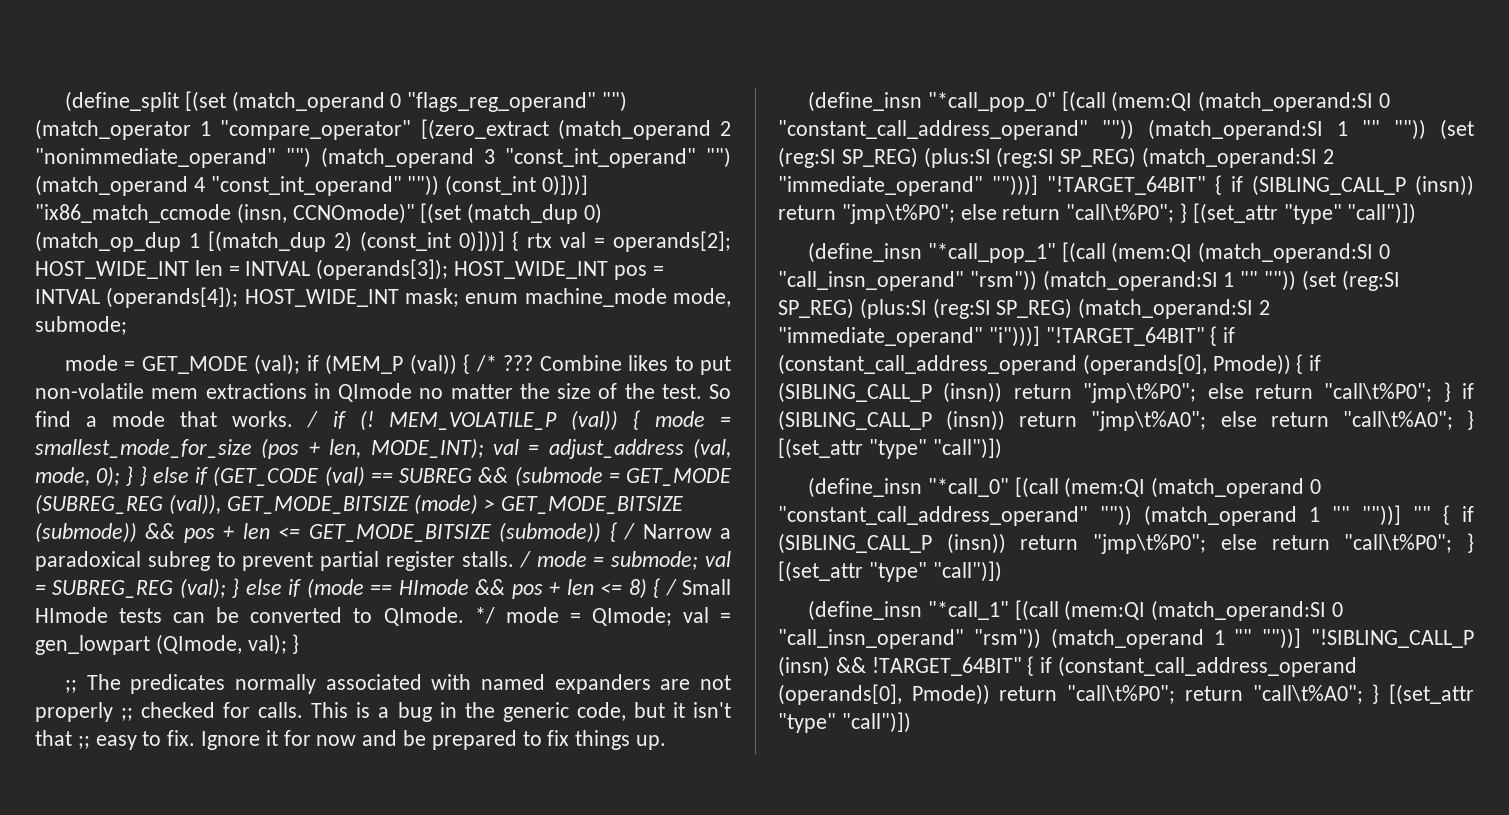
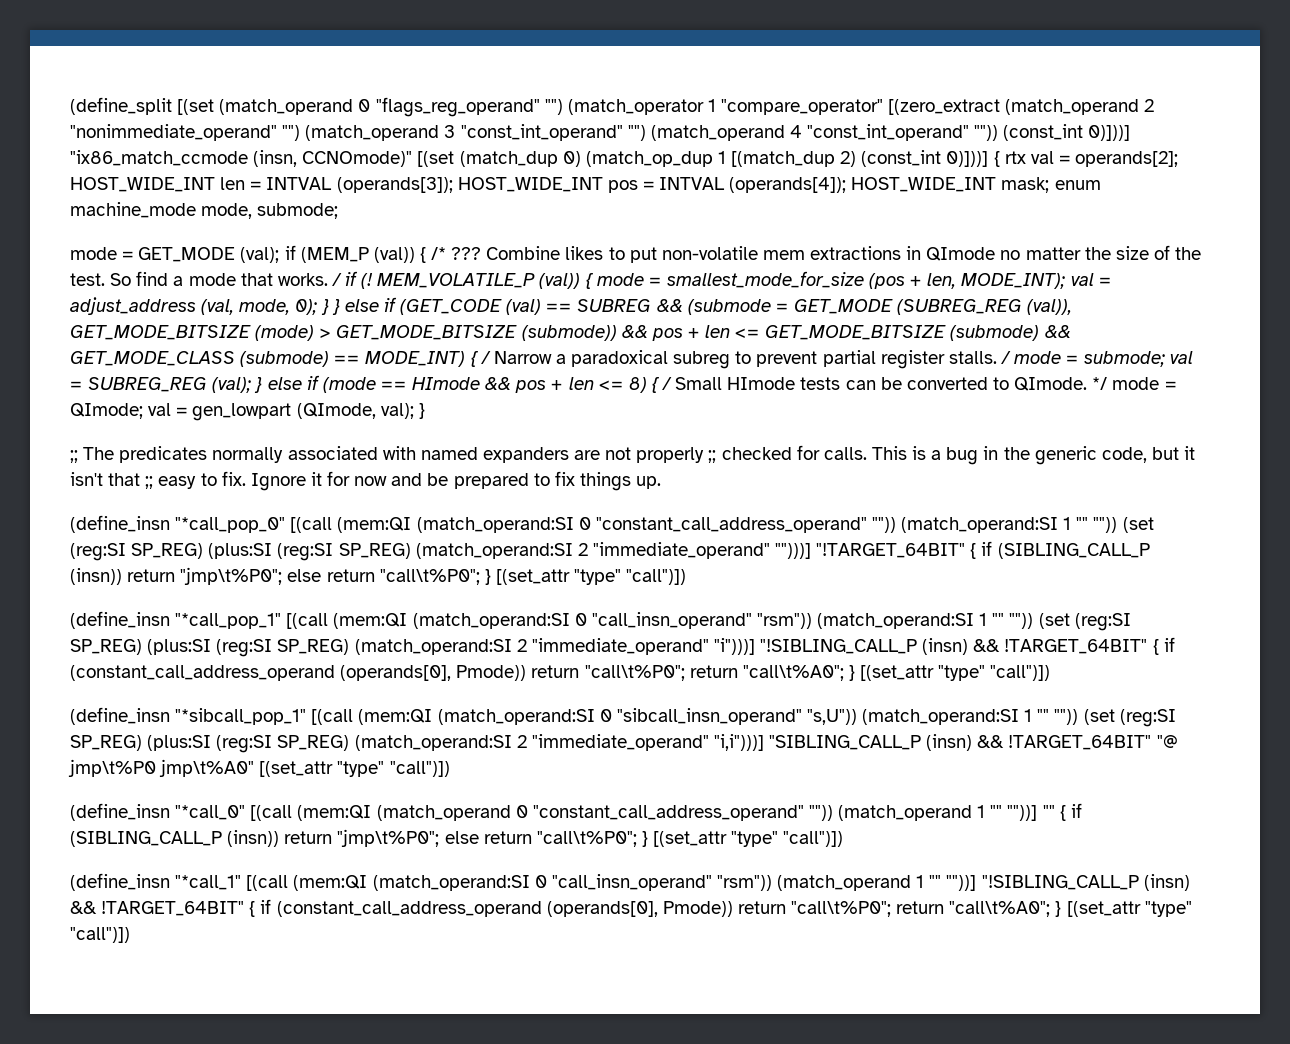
- MEM_VOLATILE_P (val)) { mode = smallest_mode_for_size (pos + len, MODE_INT); val = adjust_address (val, mode, 0); } } else if (GET_CODE (val) == SUBREG && (submode = GET_MODE (SUBREG_REG (val)), GET_MODE_BITSIZE (mode) > GET_MODE_BITSIZE (submode)) && pos + len <= GET_MODE_BITSIZE (submode)) { / Narrow a paradoxical subreg to prevent partial register stalls.
+ MEM_VOLATILE_P (val)) { mode = smallest_mode_for_size (pos + len, MODE_INT); val = adjust_address (val, mode, 0); } } else if (GET_CODE (val) == SUBREG && (submode = GET_MODE (SUBREG_REG (val)), GET_MODE_BITSIZE (mode) > GET_MODE_BITSIZE (submode)) && pos + len <= GET_MODE_BITSIZE (submode) && GET_MODE_CLASS (submode) == MODE_INT) { / Narrow a paradoxical subreg to prevent partial register stalls.
- (define_insn "*call_pop_1" [(call (mem:QI (match_operand:SI 0 "call_insn_operand" "rsm")) (match_operand:SI 1 "" "")) (set (reg:SI SP_REG) (plus:SI (reg:SI SP_REG) (match_operand:SI 2 "immediate_operand" "i")))] "!TARGET_64BIT" { if (constant_call_address_operand (operands[0], Pmode)) { if (SIBLING_CALL_P (insn)) return "jmp\t%P0"; else return "call\t%P0"; } if (SIBLING_CALL_P (insn)) return "jmp\t%A0"; else return "call\t%A0"; } [(set_attr "type" "call")])
+ (define_insn "*call_pop_1" [(call (mem:QI (match_operand:SI 0 "call_insn_operand" "rsm")) (match_operand:SI 1 "" "")) (set (reg:SI SP_REG) (plus:SI (reg:SI SP_REG) (match_operand:SI 2 "immediate_operand" "i")))] "!SIBLING_CALL_P (insn) && !TARGET_64BIT" { if (constant_call_address_operand (operands[0], Pmode)) return "call\t%P0"; return "call\t%A0"; } [(set_attr "type" "call")])
+ (define_insn "*sibcall_pop_1" [(call (mem:QI (match_operand:SI 0 "sibcall_insn_operand" "s,U")) (match_operand:SI 1 "" "")) (set (reg:SI SP_REG) (plus:SI (reg:SI SP_REG) (match_operand:SI 2 "immediate_operand" "i,i")))] "SIBLING_CALL_P (insn) && !TARGET_64BIT" "@ jmp\t%P0 jmp\t%A0" [(set_attr "type" "call")])

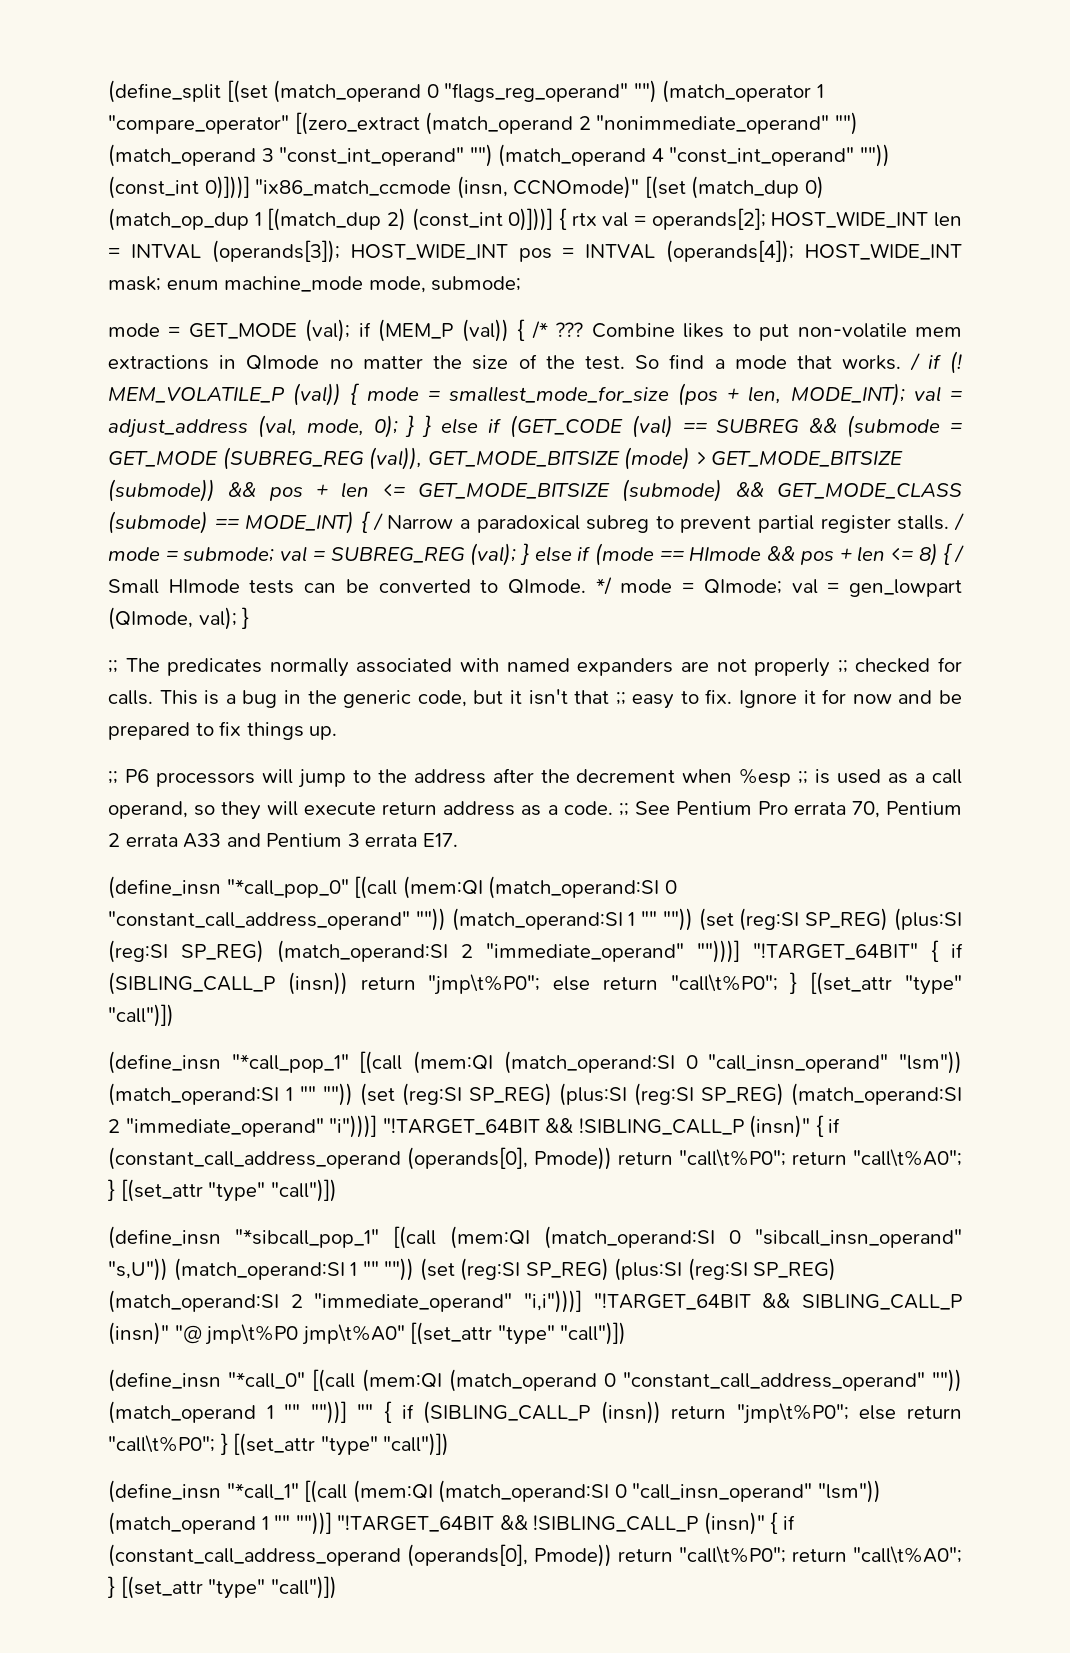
+ ;; P6 processors will jump to the address after the decrement when %esp ;; is used as a call operand, so they will execute return address as a code. ;; See Pentium Pro errata 70, Pentium 2 errata A33 and Pentium 3 errata E17.
- (define_insn "*call_pop_1" [(call (mem:QI (match_operand:SI 0 "call_insn_operand" "rsm")) (match_operand:SI 1 "" "")) (set (reg:SI SP_REG) (plus:SI (reg:SI SP_REG) (match_operand:SI 2 "immediate_operand" "i")))] "!SIBLING_CALL_P (insn) && !TARGET_64BIT" { if (constant_call_address_operand (operands[0], Pmode)) return "call\t%P0"; return "call\t%A0"; } [(set_attr "type" "call")])
+ (define_insn "*call_pop_1" [(call (mem:QI (match_operand:SI 0 "call_insn_operand" "lsm")) (match_operand:SI 1 "" "")) (set (reg:SI SP_REG) (plus:SI (reg:SI SP_REG) (match_operand:SI 2 "immediate_operand" "i")))] "!TARGET_64BIT && !SIBLING_CALL_P (insn)" { if (constant_call_address_operand (operands[0], Pmode)) return "call\t%P0"; return "call\t%A0"; } [(set_attr "type" "call")])
- (define_insn "*sibcall_pop_1" [(call (mem:QI (match_operand:SI 0 "sibcall_insn_operand" "s,U")) (match_operand:SI 1 "" "")) (set (reg:SI SP_REG) (plus:SI (reg:SI SP_REG) (match_operand:SI 2 "immediate_operand" "i,i")))] "SIBLING_CALL_P (insn) && !TARGET_64BIT" "@ jmp\t%P0 jmp\t%A0" [(set_attr "type" "call")])
+ (define_insn "*sibcall_pop_1" [(call (mem:QI (match_operand:SI 0 "sibcall_insn_operand" "s,U")) (match_operand:SI 1 "" "")) (set (reg:SI SP_REG) (plus:SI (reg:SI SP_REG) (match_operand:SI 2 "immediate_operand" "i,i")))] "!TARGET_64BIT && SIBLING_CALL_P (insn)" "@ jmp\t%P0 jmp\t%A0" [(set_attr "type" "call")])
- (define_insn "*call_1" [(call (mem:QI (match_operand:SI 0 "call_insn_operand" "rsm")) (match_operand 1 "" ""))] "!SIBLING_CALL_P (insn) && !TARGET_64BIT" { if (constant_call_address_operand (operands[0], Pmode)) return "call\t%P0"; return "call\t%A0"; } [(set_attr "type" "call")])
+ (define_insn "*call_1" [(call (mem:QI (match_operand:SI 0 "call_insn_operand" "lsm")) (match_operand 1 "" ""))] "!TARGET_64BIT && !SIBLING_CALL_P (insn)" { if (constant_call_address_operand (operands[0], Pmode)) return "call\t%P0"; return "call\t%A0"; } [(set_attr "type" "call")])

